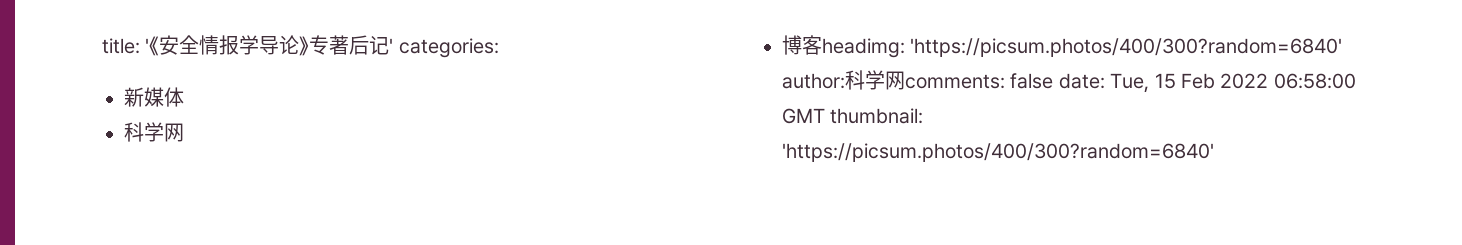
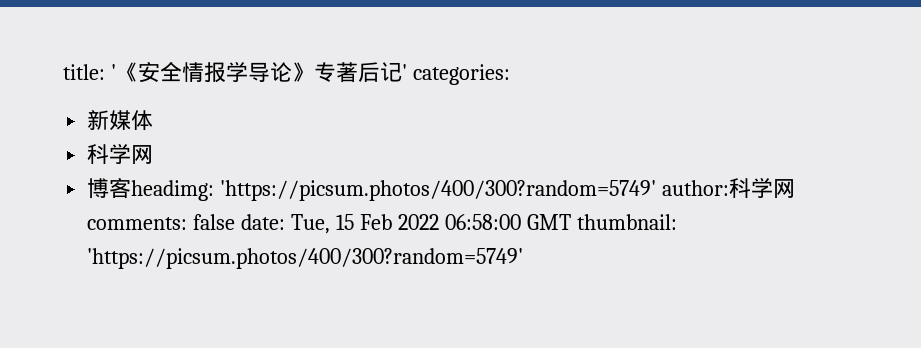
- 博客headimg: 'https://picsum.photos/400/300?random=6840' author:科学网comments: false date: Tue, 15 Feb 2022 06:58:00 GMT thumbnail: 'https://picsum.photos/400/300?random=6840'
+ 博客headimg: 'https://picsum.photos/400/300?random=5749' author:科学网comments: false date: Tue, 15 Feb 2022 06:58:00 GMT thumbnail: 'https://picsum.photos/400/300?random=5749'

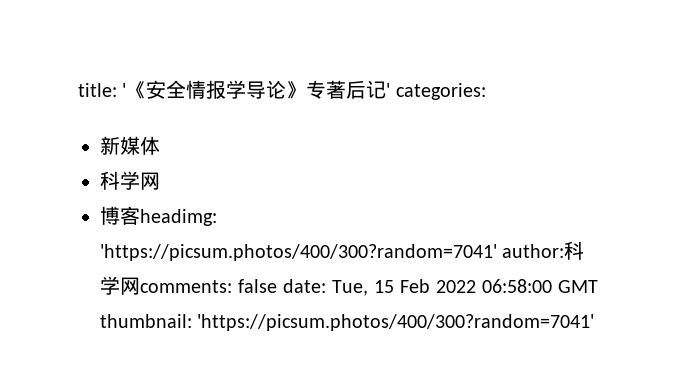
- 博客headimg: 'https://picsum.photos/400/300?random=5749' author:科学网comments: false date: Tue, 15 Feb 2022 06:58:00 GMT thumbnail: 'https://picsum.photos/400/300?random=5749'
+ 博客headimg: 'https://picsum.photos/400/300?random=7041' author:科学网comments: false date: Tue, 15 Feb 2022 06:58:00 GMT thumbnail: 'https://picsum.photos/400/300?random=7041'

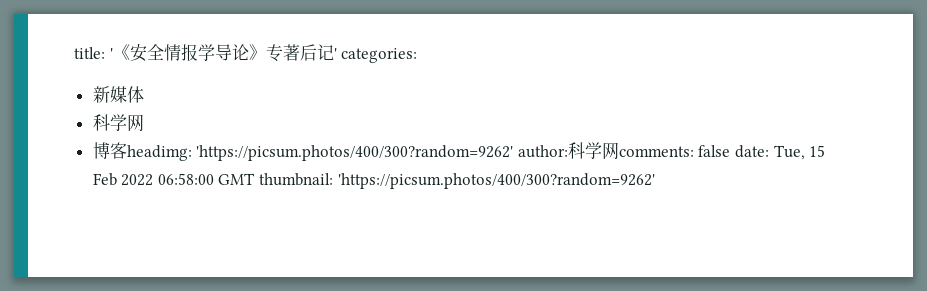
- 博客headimg: 'https://picsum.photos/400/300?random=7041' author:科学网comments: false date: Tue, 15 Feb 2022 06:58:00 GMT thumbnail: 'https://picsum.photos/400/300?random=7041'
+ 博客headimg: 'https://picsum.photos/400/300?random=9262' author:科学网comments: false date: Tue, 15 Feb 2022 06:58:00 GMT thumbnail: 'https://picsum.photos/400/300?random=9262'

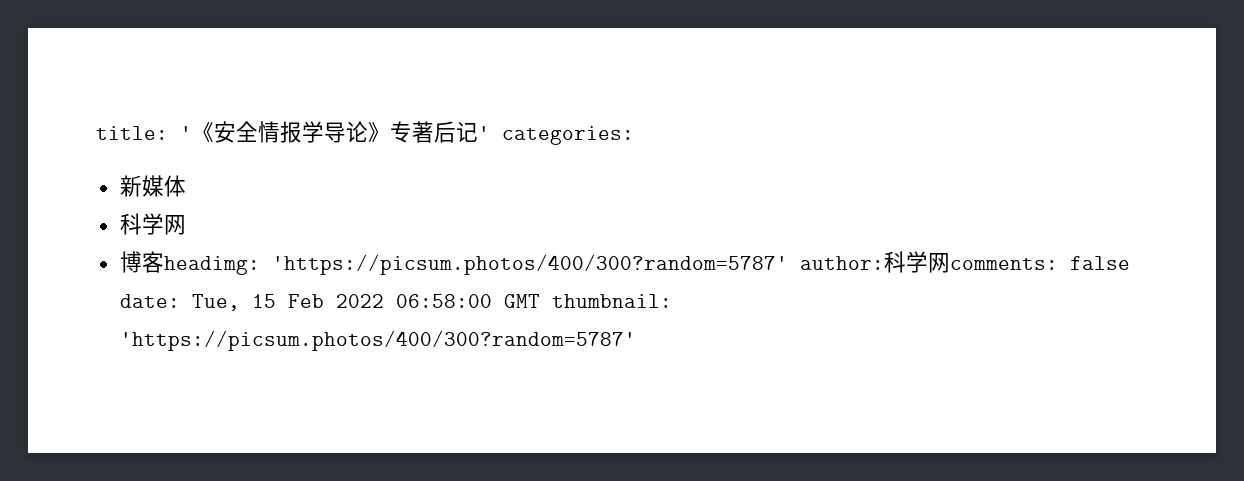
- 博客headimg: 'https://picsum.photos/400/300?random=9262' author:科学网comments: false date: Tue, 15 Feb 2022 06:58:00 GMT thumbnail: 'https://picsum.photos/400/300?random=9262'
+ 博客headimg: 'https://picsum.photos/400/300?random=5787' author:科学网comments: false date: Tue, 15 Feb 2022 06:58:00 GMT thumbnail: 'https://picsum.photos/400/300?random=5787'

